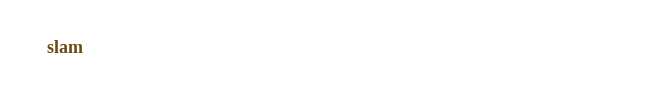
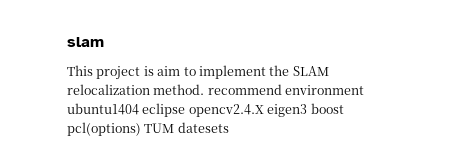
+ This project is aim to implement the SLAM relocalization method. recommend environment ubuntu1404 eclipse opencv2.4.X eigen3 boost pcl(options) TUM datesets

